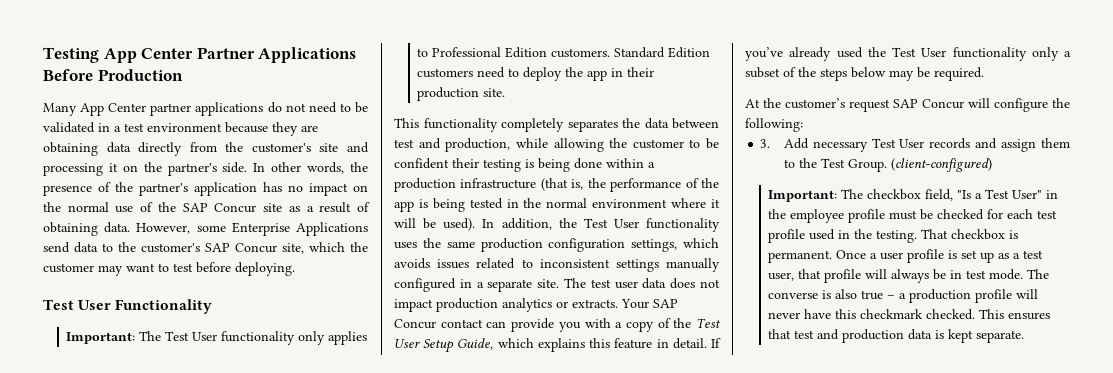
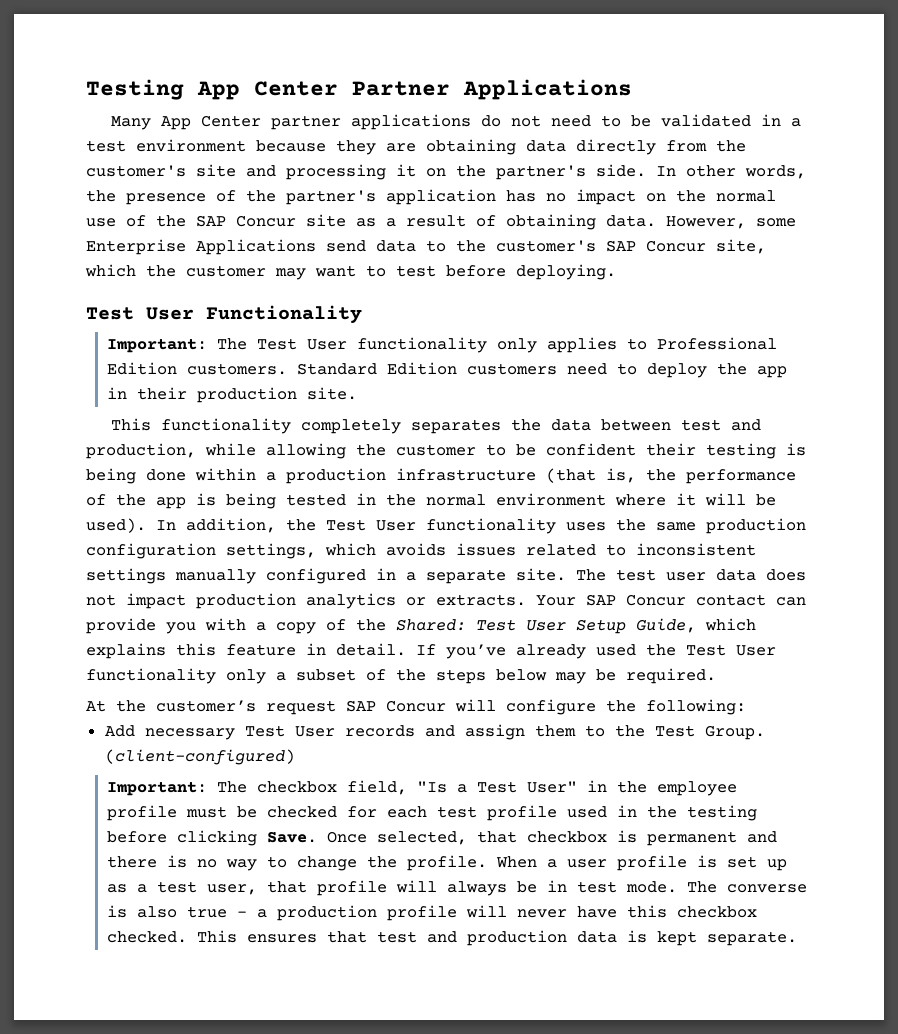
- Testing App Center Partner Applications Before Production
+ Testing App Center Partner Applications
- Your SAP Concur contact can provide you with a copy of the Test User Setup Guide, which explains this feature in detail.
+ Your SAP Concur contact can provide you with a copy of the Shared: Test User Setup Guide, which explains this feature in detail.
- 3. Add necessary Test User records and assign them to the Test Group.
+ Add necessary Test User records and assign them to the Test Group.
- Important: The checkbox field, "Is a Test User" in the employee profile must be checked for each test profile used in the testing. That checkbox is permanent. Once a user profile is set up as a test user, that profile will always be in test mode.
+ Important: The checkbox field, "Is a Test User" in the employee profile must be checked for each test profile used in the testing before clicking Save. Once selected, that checkbox is permanent and there is no way to change the profile. When a user profile is set up as a test user, that profile will always be in test mode.
- The converse is also true – a production profile will never have this checkmark checked.
+ The converse is also true – a production profile will never have this checkbox checked.

